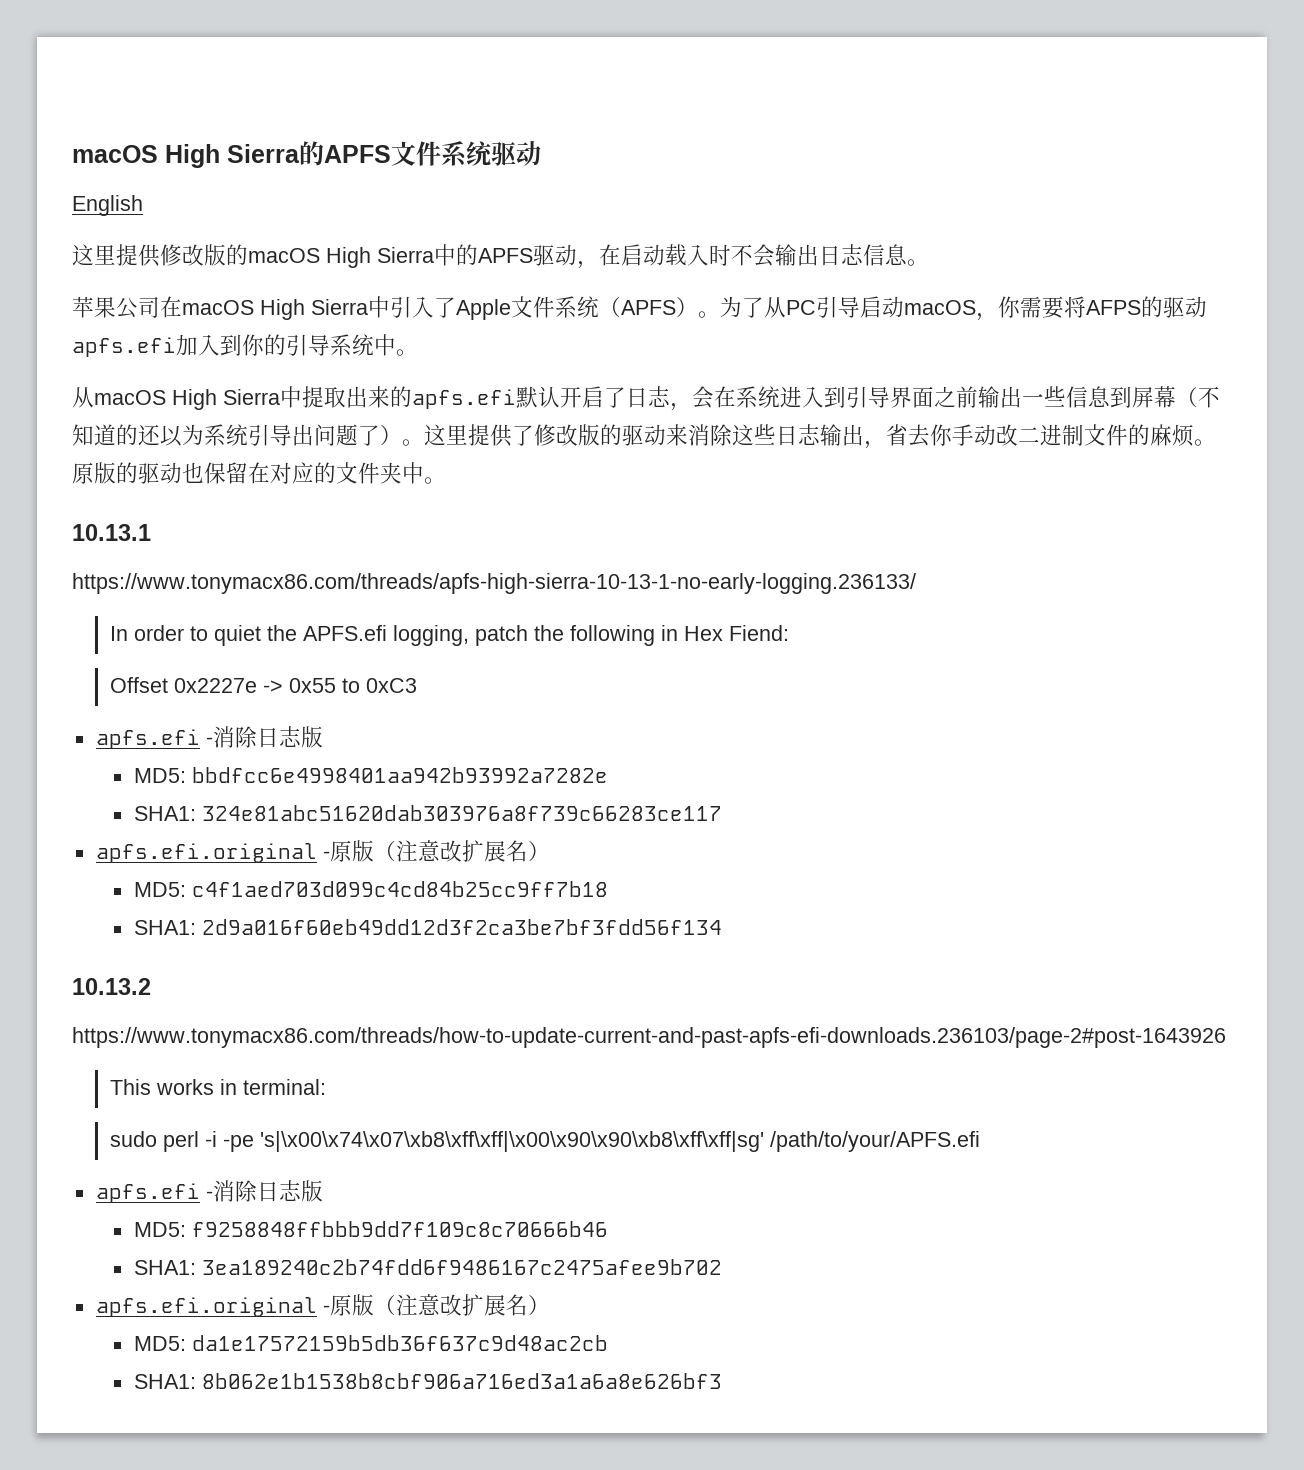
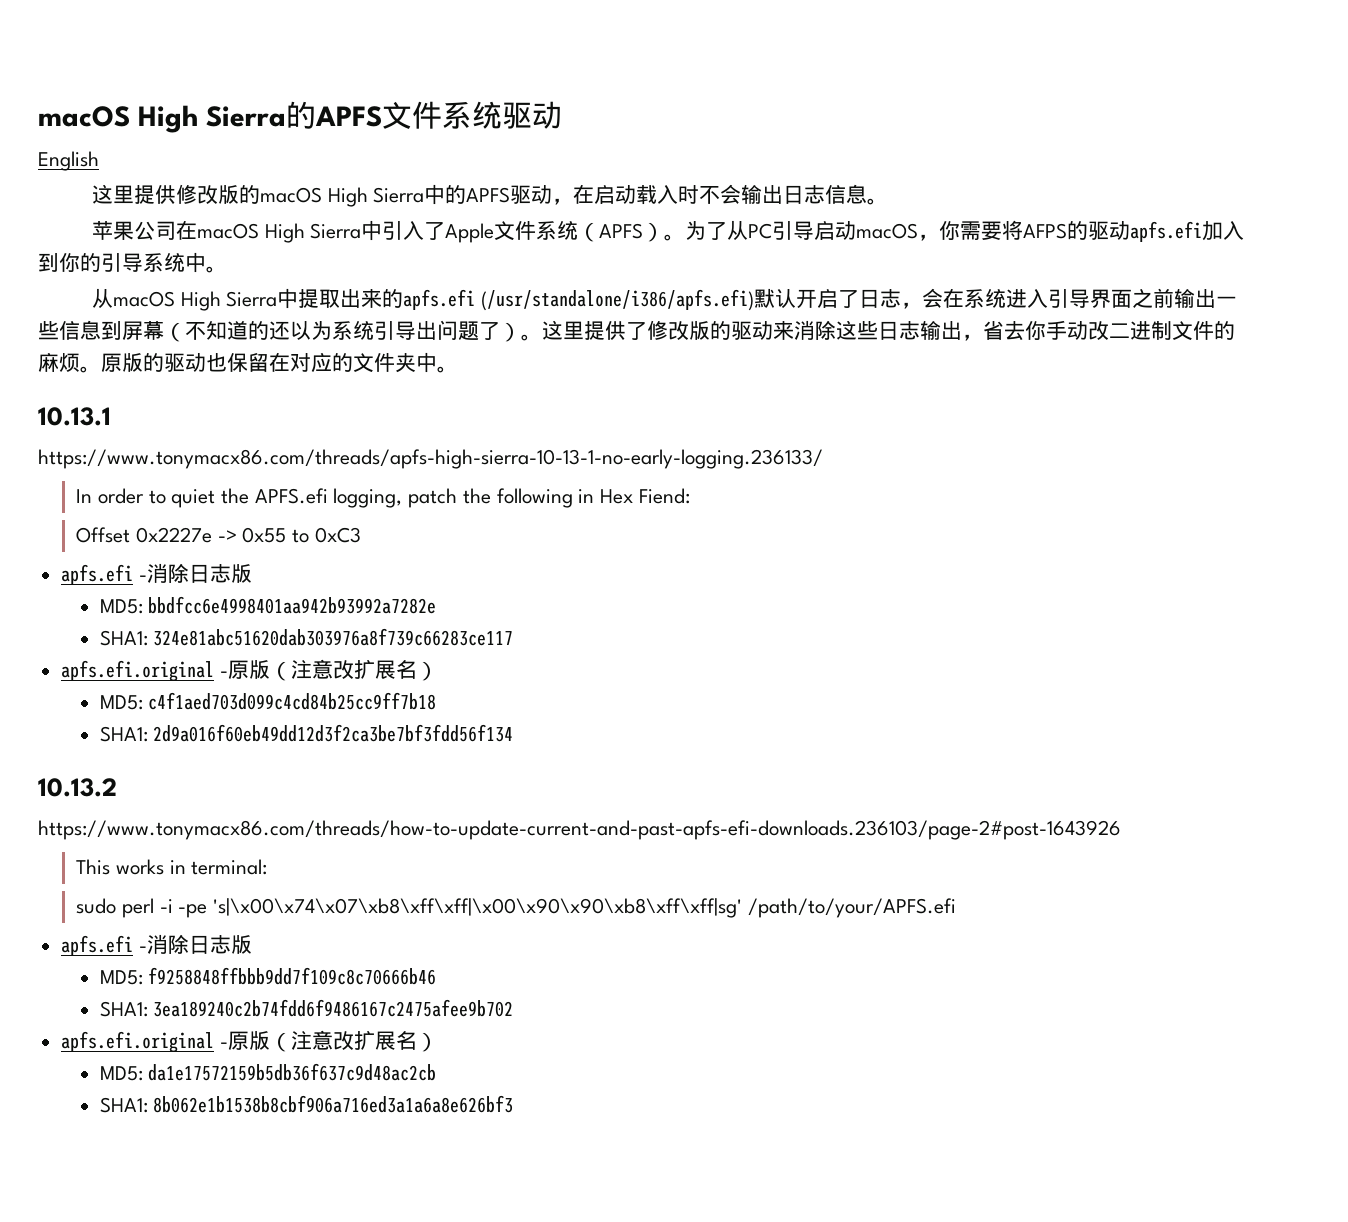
- 从macOS High Sierra中提取出来的apfs.efi默认开启了日志，会在系统进入到引导界面之前输出一些信息到屏幕（不知道的还以为系统引导出问题了）。
+ 从macOS High Sierra中提取出来的apfs.efi (/usr/standalone/i386/apfs.efi)默认开启了日志，会在系统进入引导界面之前输出一些信息到屏幕（不知道的还以为系统引导出问题了）。

